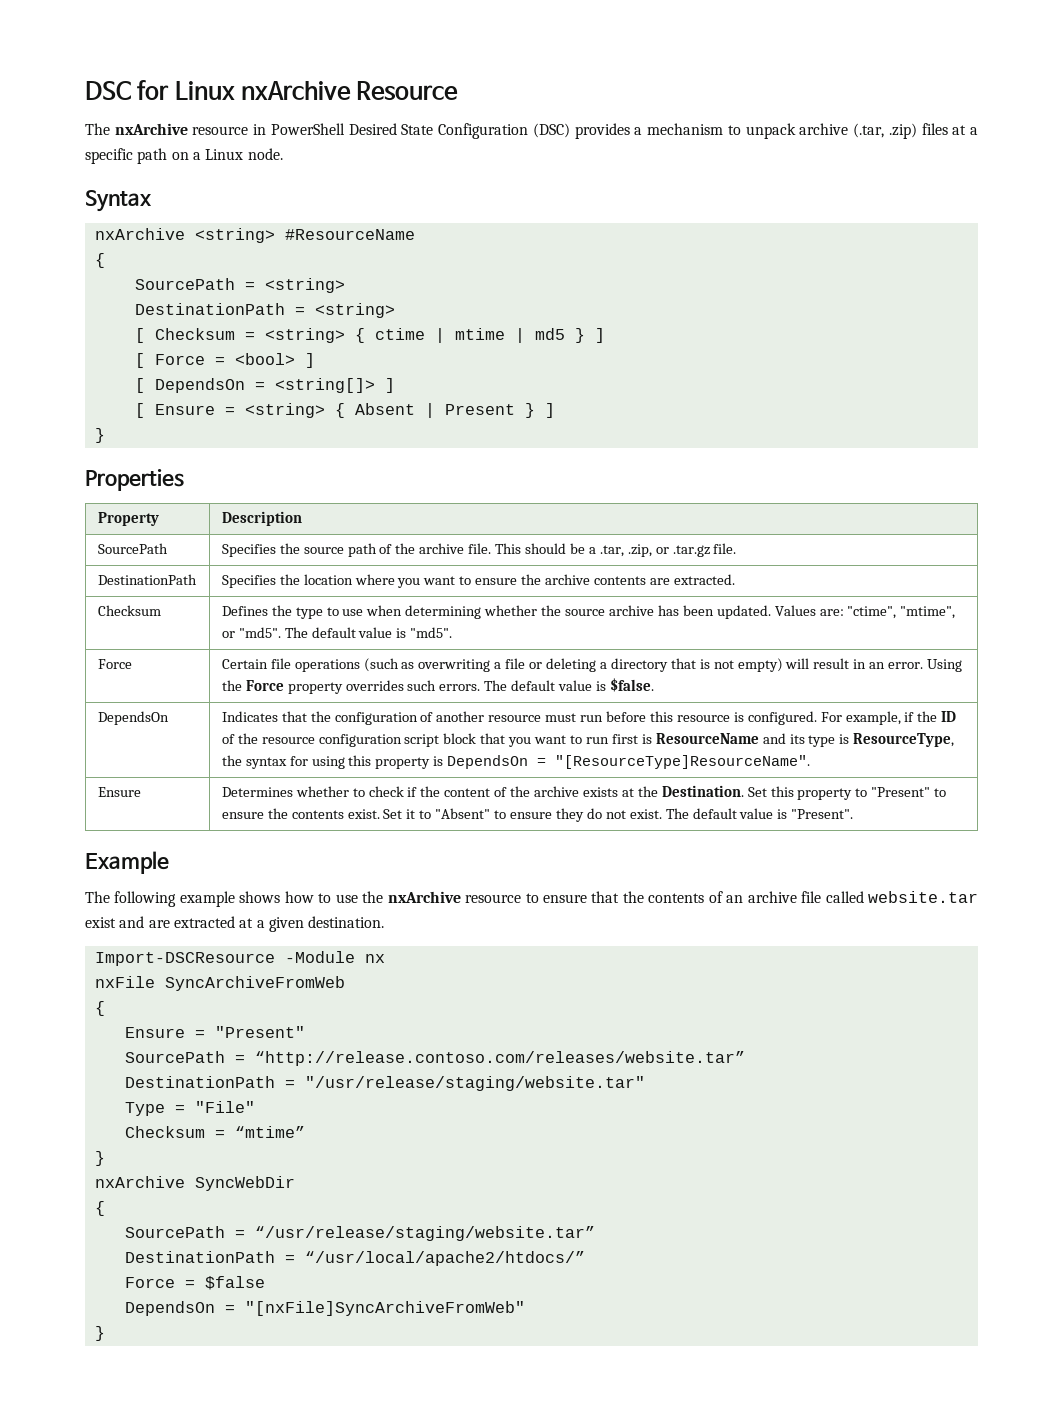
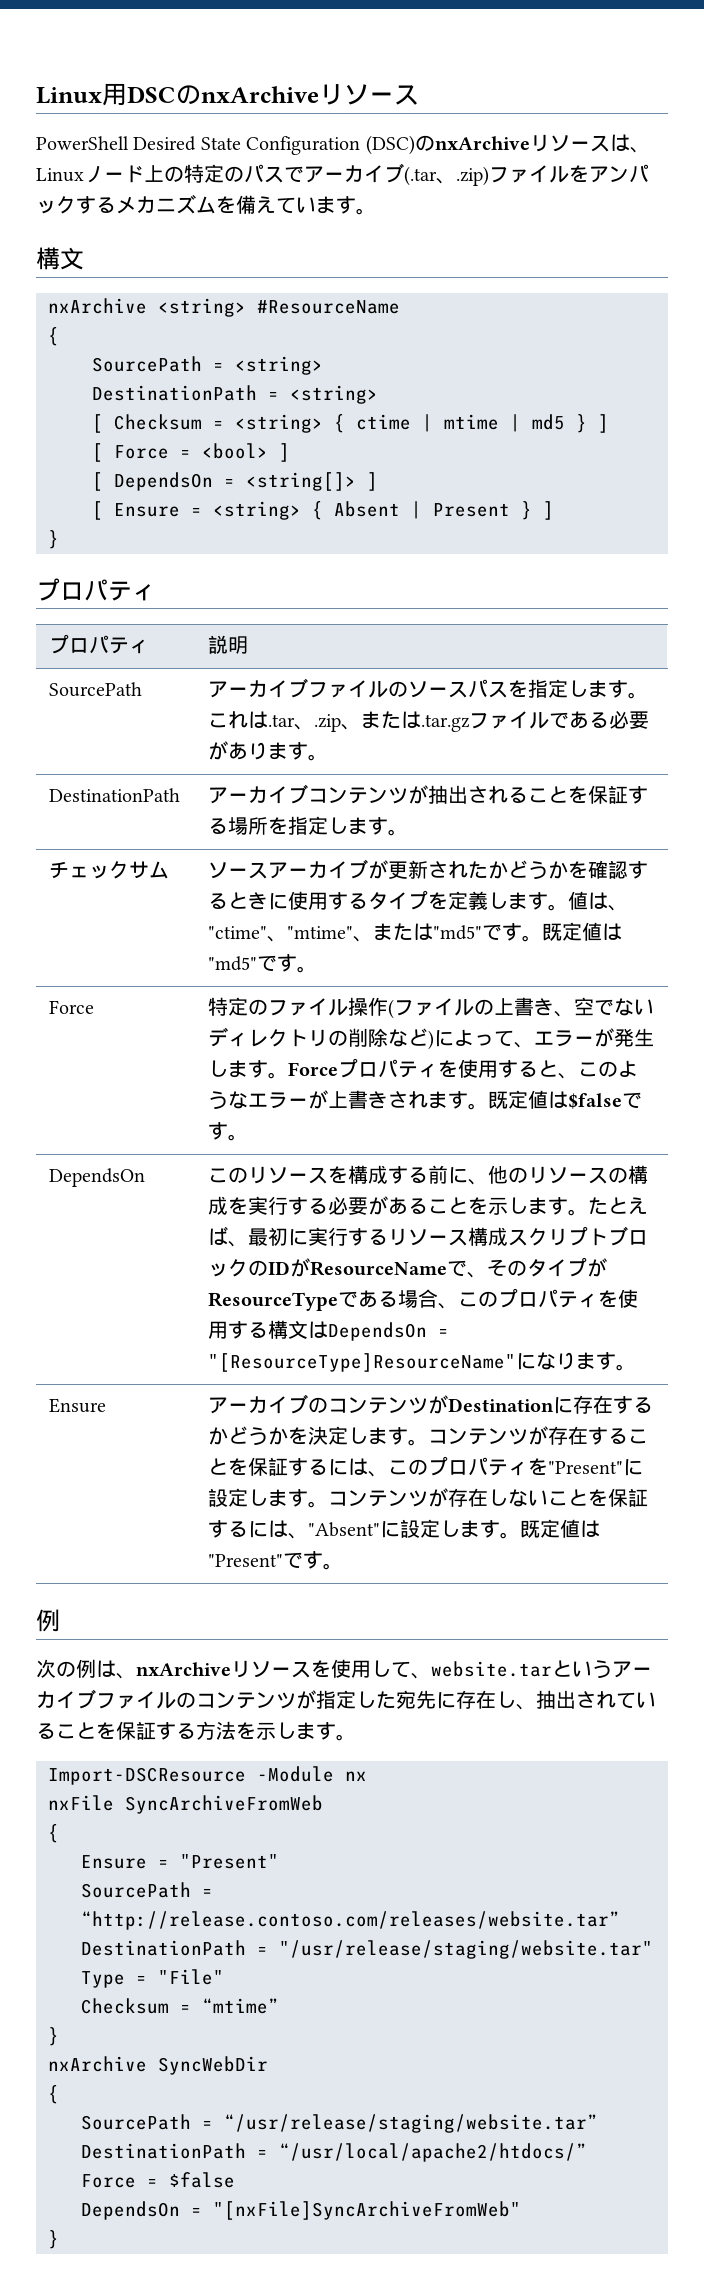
- DSC for Linux nxArchive Resource
- The nxArchive resource in PowerShell Desired State Configuration (DSC) provides a mechanism to unpack archive (.tar, .zip) files at a specific path on a Linux node.
- Syntax
+ Linux用DSCのnxArchiveリソース
+ PowerShell Desired State Configuration (DSC)のnxArchiveリソースは、Linuxノード上の特定のパスでアーカイブ(.tar、.zip)ファイルをアンパックするメカニズムを備えています。
+ 構文
  [ Ensure = <string> { Absent | Present } ]
  }
- Properties
- Property | Description
- SourcePath | Specifies the source path of the archive file. This should be a .tar, .zip, or .tar.gz file.
- DestinationPath | Specifies the location where you want to ensure the archive contents are extracted.
- Checksum | Defines the type to use when determining whether the source archive has been updated. Values are: "ctime", "mtime", or "md5". The default value is "md5".
- Force | Certain file operations (such as overwriting a file or deleting a directory that is not empty) will result in an error. Using the Force property overrides such errors. The default value is $false.
- DependsOn | Indicates that the configuration of another resource must run before this resource is configured. For example, if the ID of the resource configuration script block that you want to run first is ResourceName and its type is ResourceType, the syntax for using this property is DependsOn = "[ResourceType]ResourceName".
- Ensure | Determines whether to check if the content of the archive exists at the Destination. Set this property to "Present" to ensure the contents exist. Set it to "Absent" to ensure they do not exist. The default value is "Present".
- Example
- The following example shows how to use the nxArchive resource to ensure that the contents of an archive file called website.tar exist and are extracted at a given destination.
+ プロパティ
+ プロパティ | 説明
+ SourcePath | アーカイブファイルのソースパスを指定します。これは.tar、.zip、または.tar.gzファイルである必要があります。
+ DestinationPath | アーカイブコンテンツが抽出されることを保証する場所を指定します。
+ チェックサム | ソースアーカイブが更新されたかどうかを確認するときに使用するタイプを定義します。値は、"ctime"、"mtime"、または"md5"です。既定値は"md5"です。
+ Force | 特定のファイル操作(ファイルの上書き、空でないディレクトリの削除など)によって、エラーが発生します。Forceプロパティを使用すると、このようなエラーが上書きされます。既定値は$falseです。
+ DependsOn | このリソースを構成する前に、他のリソースの構成を実行する必要があることを示します。たとえば、最初に実行するリソース構成スクリプトブロックのIDがResourceNameで、そのタイプがResourceTypeである場合、このプロパティを使用する構文はDependsOn = "[ResourceType]ResourceName"になります。
+ Ensure | アーカイブのコンテンツがDestinationに存在するかどうかを決定します。コンテンツが存在することを保証するには、このプロパティを"Present"に設定します。コンテンツが存在しないことを保証するには、"Absent"に設定します。既定値は"Present"です。
+ 例
+ 次の例は、nxArchiveリソースを使用して、website.tarというアーカイブファイルのコンテンツが指定した宛先に存在し、抽出されていることを保証する方法を示します。

